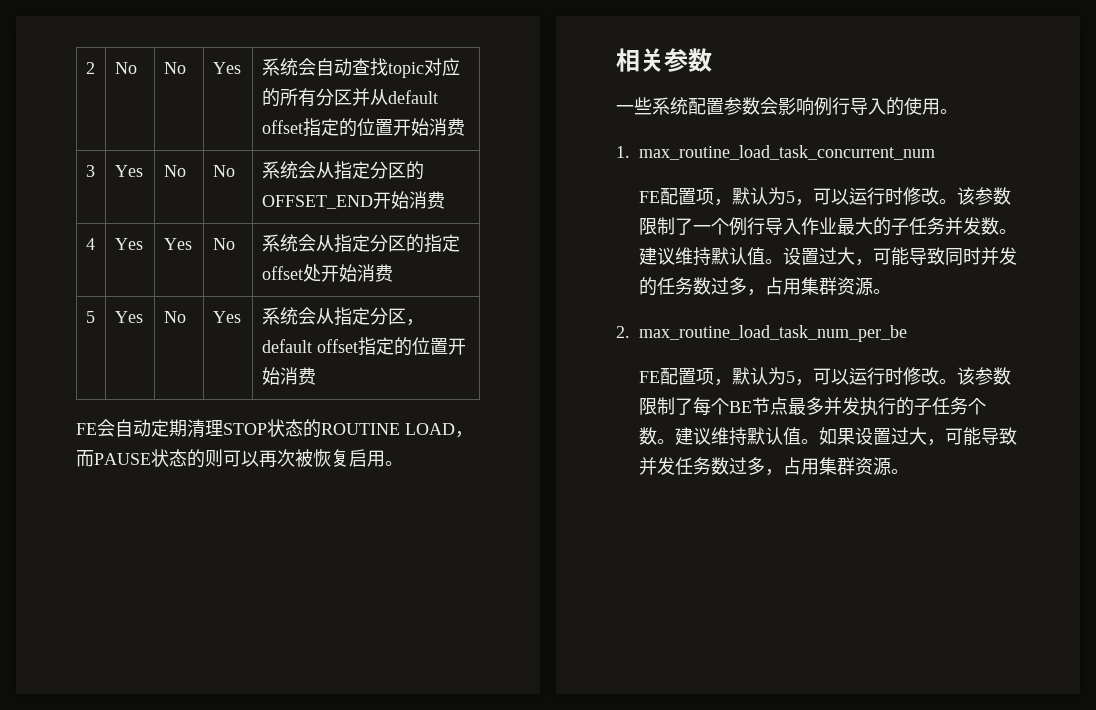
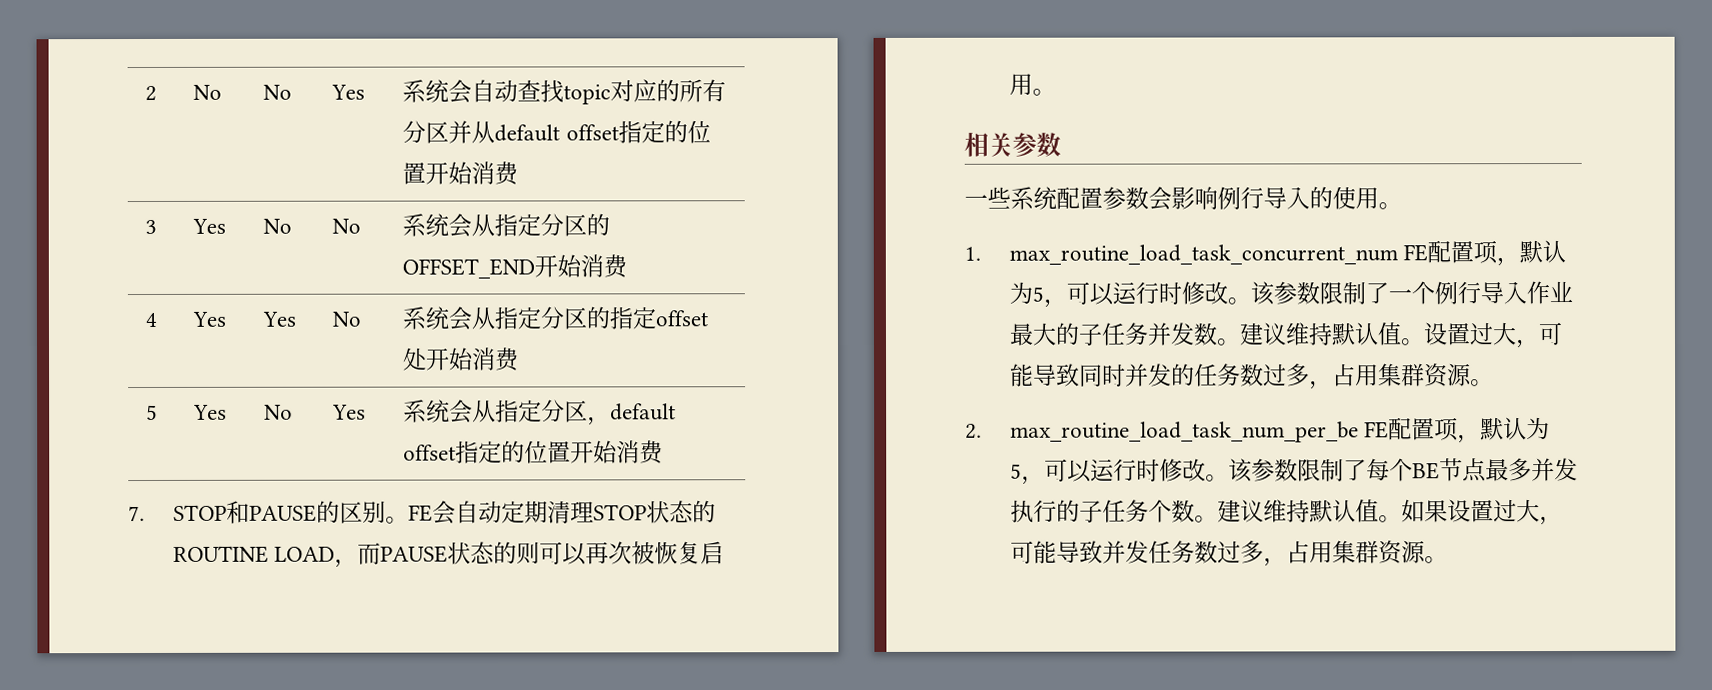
+ 7. STOP和PAUSE的区别。
- 1. max_routine_load_task_concurrent_num
- FE配置项，默认为5，可以运行时修改。
+ 1. max_routine_load_task_concurrent_num FE配置项，默认为5，可以运行时修改。
- 2. max_routine_load_task_num_per_be
- FE配置项，默认为5，可以运行时修改。
+ 2. max_routine_load_task_num_per_be FE配置项，默认为5，可以运行时修改。

